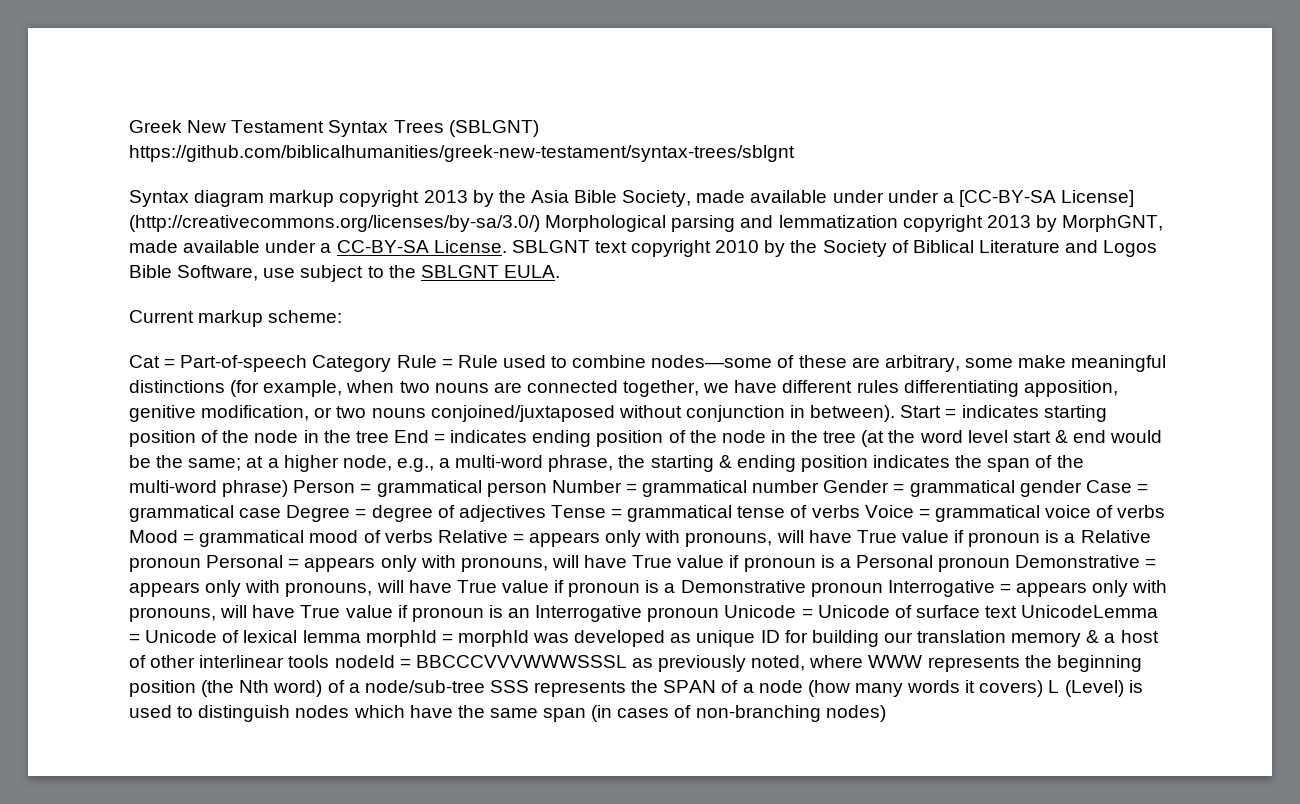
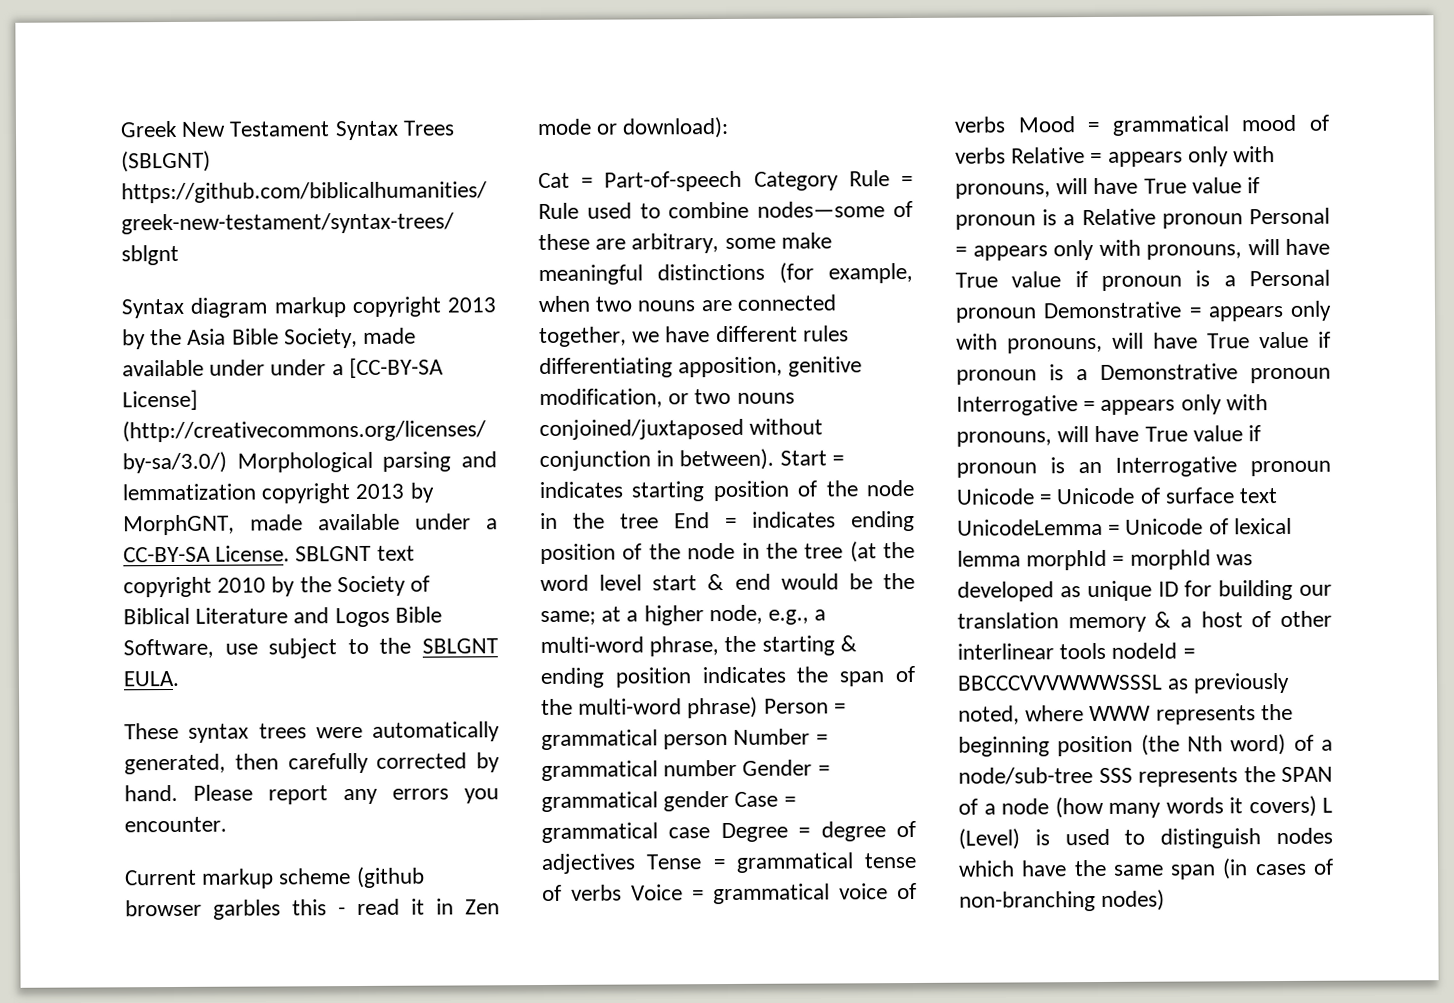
- Current markup scheme:
+ These syntax trees were automatically generated, then carefully corrected by hand. Please report any errors you encounter.
+ Current markup scheme (github browser garbles this - read it in Zen mode or download):

